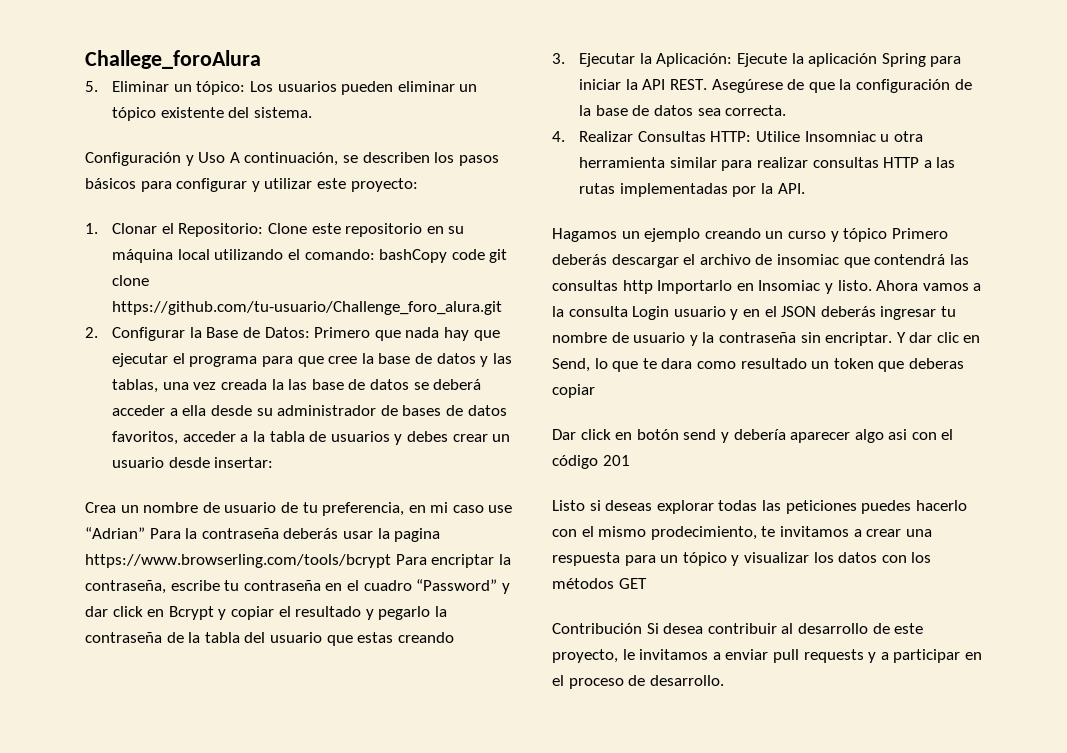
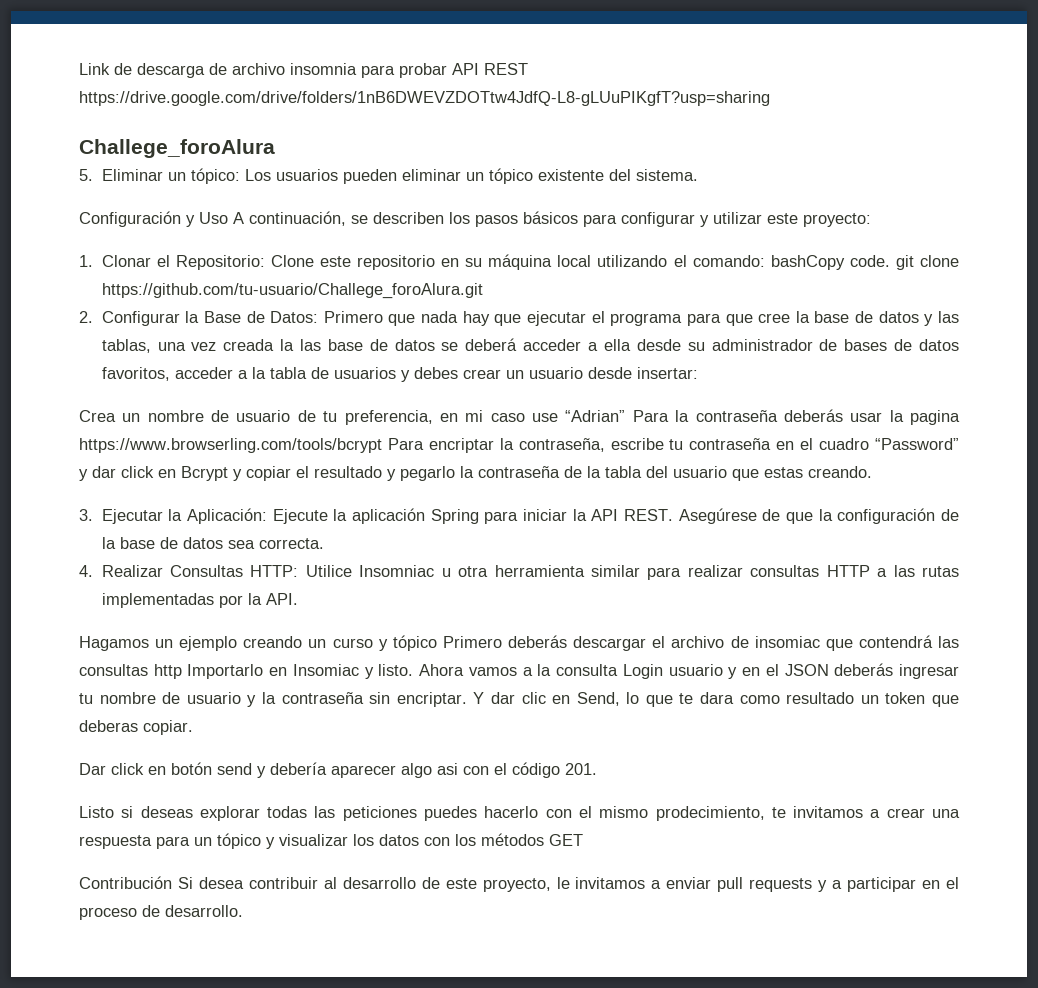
+ Link de descarga de archivo insomnia para probar API REST https://drive.google.com/drive/folders/1nB6DWEVZDOTtw4JdfQ-L8-gLUuPIKgfT?usp=sharing
- 1. Clonar el Repositorio: Clone este repositorio en su máquina local utilizando el comando: bashCopy code git clone https://github.com/tu-usuario/Challenge_foro_alura.git
+ 1. Clonar el Repositorio: Clone este repositorio en su máquina local utilizando el comando: bashCopy code. git clone https://github.com/tu-usuario/Challege_foroAlura.git
- Crea un nombre de usuario de tu preferencia, en mi caso use “Adrian” Para la contraseña deberás usar la pagina https://www.browserling.com/tools/bcrypt Para encriptar la contraseña, escribe tu contraseña en el cuadro “Password” y dar click en Bcrypt y copiar el resultado y pegarlo la contraseña de la tabla del usuario que estas creando
+ Crea un nombre de usuario de tu preferencia, en mi caso use “Adrian” Para la contraseña deberás usar la pagina https://www.browserling.com/tools/bcrypt Para encriptar la contraseña, escribe tu contraseña en el cuadro “Password” y dar click en Bcrypt y copiar el resultado y pegarlo la contraseña de la tabla del usuario que estas creando.
- Y dar clic en Send, lo que te dara como resultado un token que deberas copiar
+ Y dar clic en Send, lo que te dara como resultado un token que deberas copiar.
- Dar click en botón send y debería aparecer algo asi con el código 201
+ Dar click en botón send y debería aparecer algo asi con el código 201.

